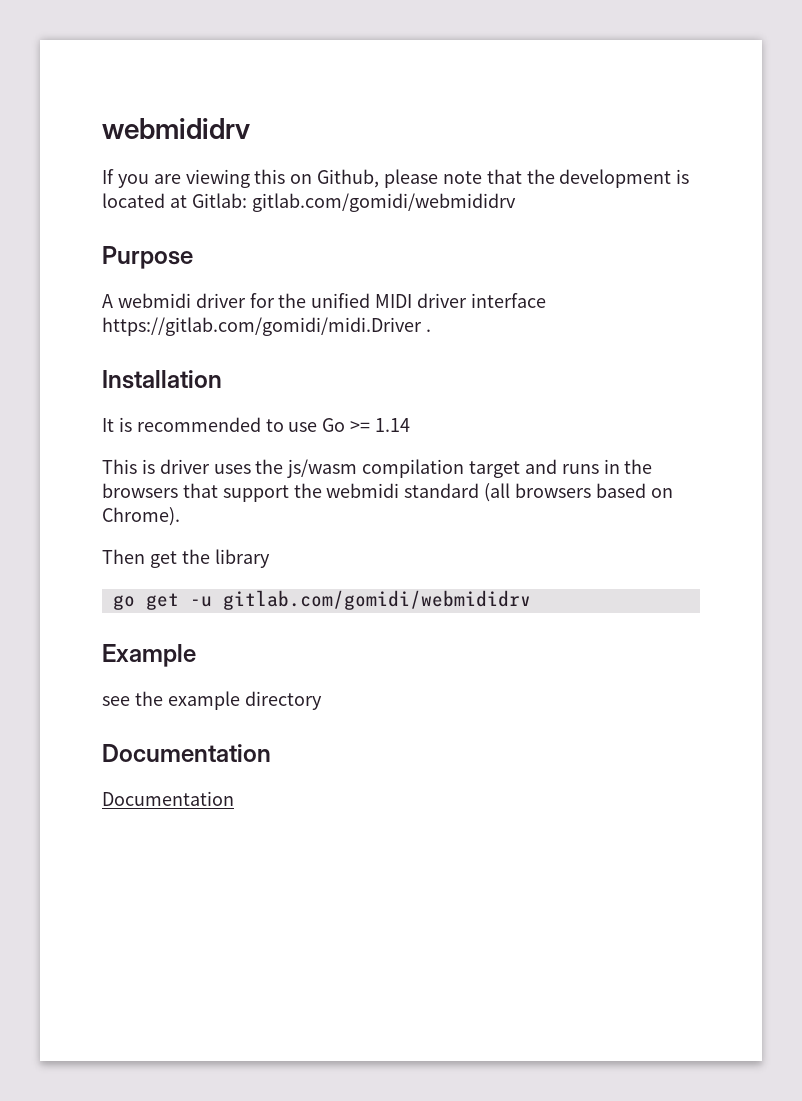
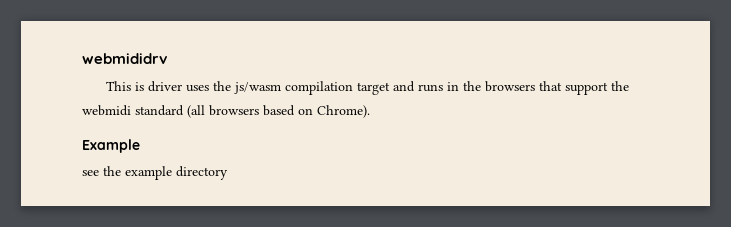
- If you are viewing this on Github, please note that the development is located at Gitlab: gitlab.com/gomidi/webmididrv
- Purpose
- A webmidi driver for the unified MIDI driver interface https://gitlab.com/gomidi/midi.Driver .
- Installation
- It is recommended to use Go >= 1.14
- Then get the library
- go get -u gitlab.com/gomidi/webmididrv
  see the example directory
- Documentation
- Documentation

